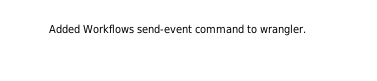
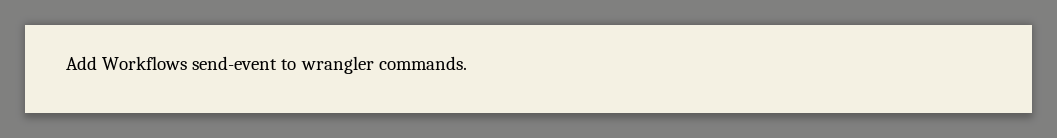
- Added Workflows send-event command to wrangler.
+ Add Workflows send-event to wrangler commands.

